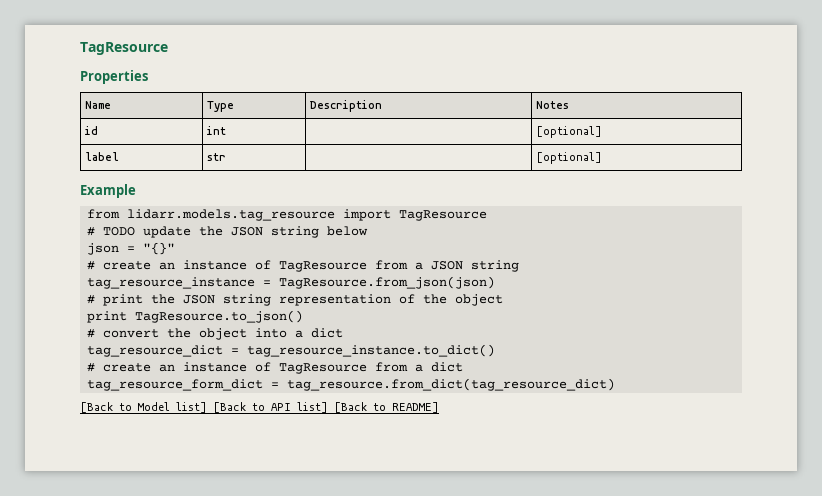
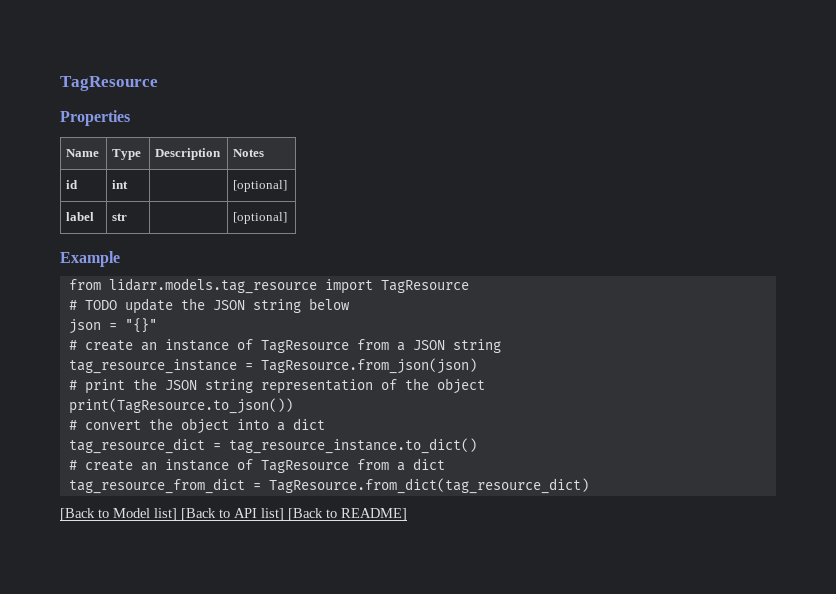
- print TagResource.to_json()
+ print(TagResource.to_json())
- tag_resource_form_dict = tag_resource.from_dict(tag_resource_dict)
+ tag_resource_from_dict = TagResource.from_dict(tag_resource_dict)

